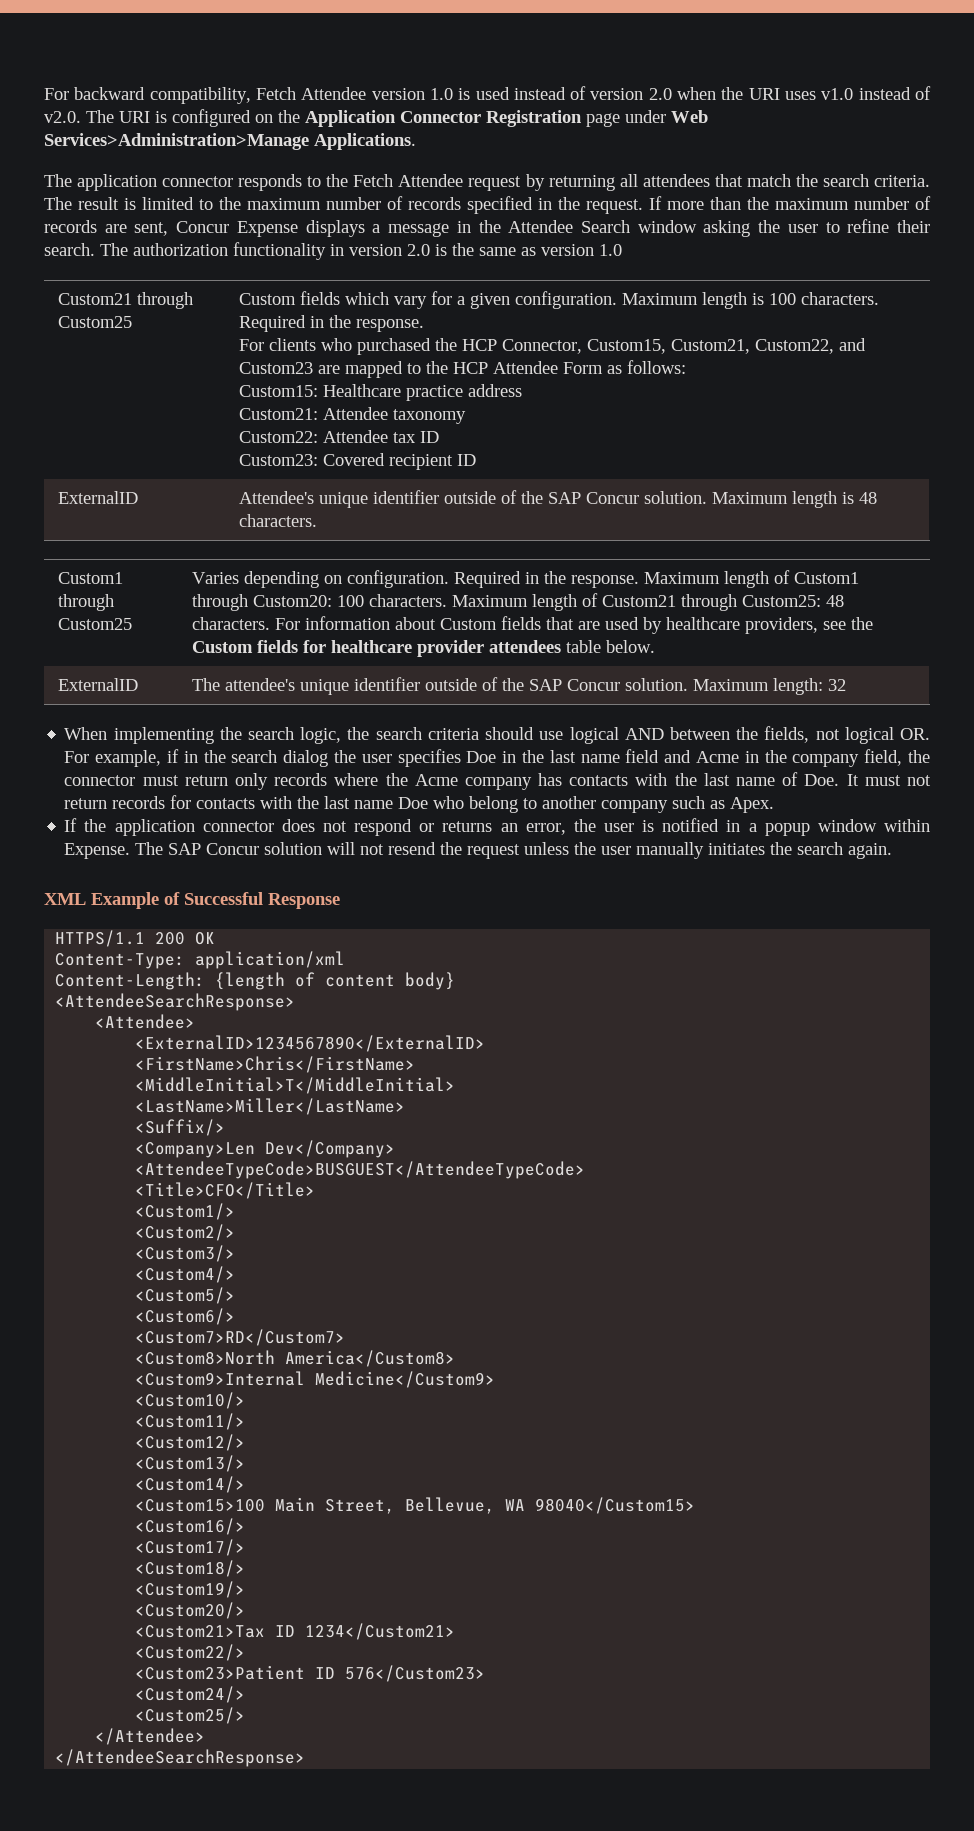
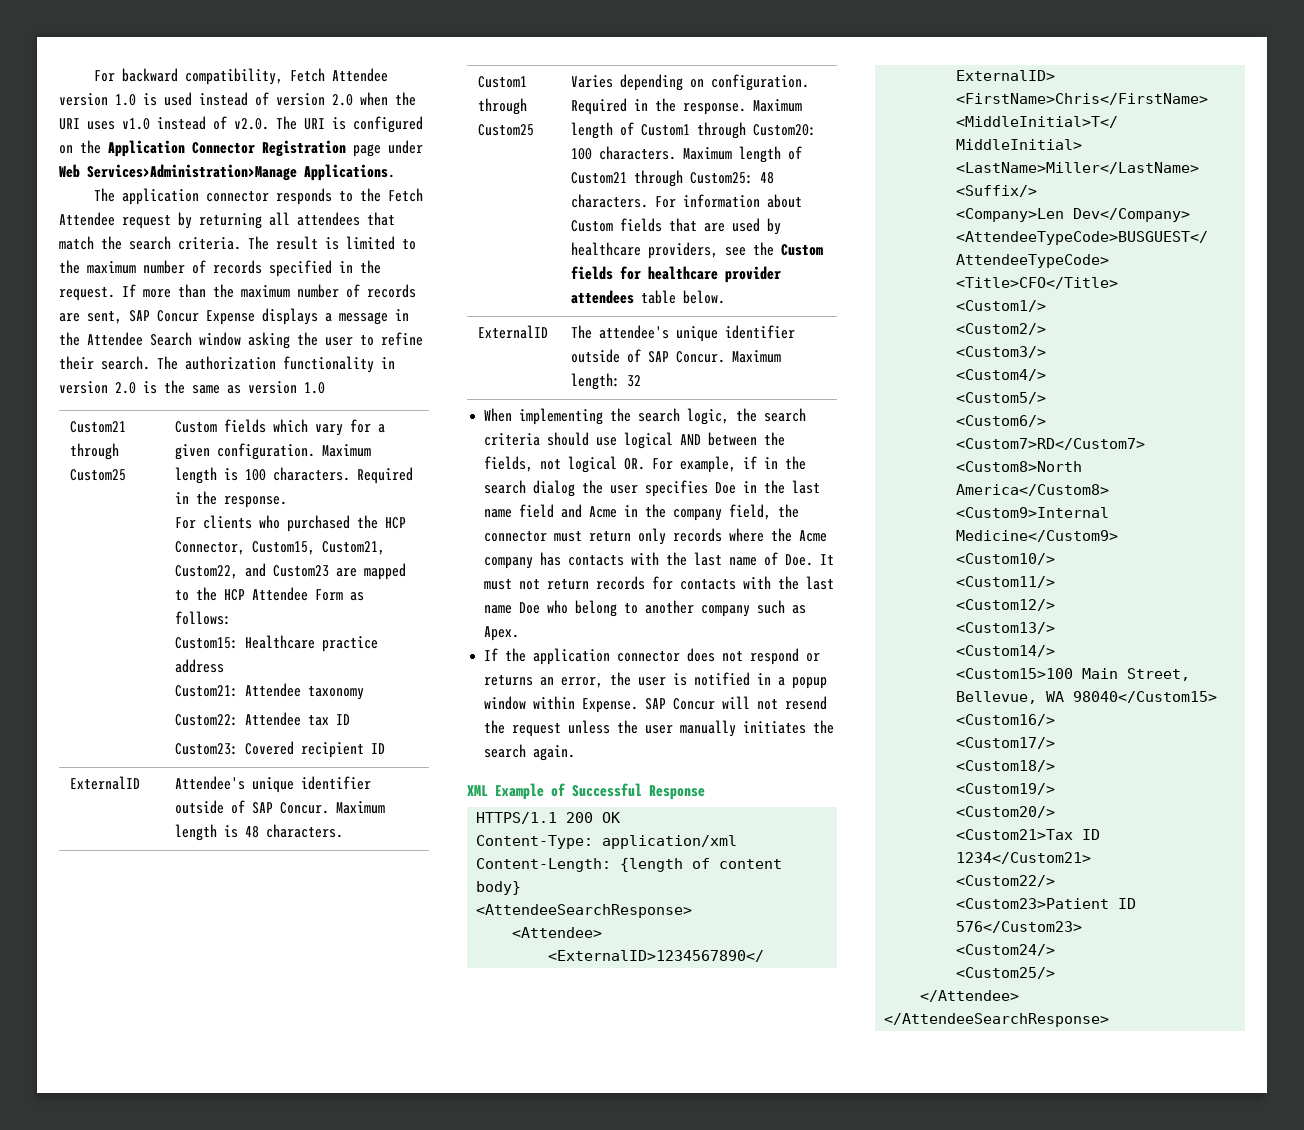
- If more than the maximum number of records are sent, Concur Expense displays a message in the Attendee Search window asking the user to refine their search.
+ If more than the maximum number of records are sent, SAP Concur Expense displays a message in the Attendee Search window asking the user to refine their search.
- ExternalID | Attendee's unique identifier outside of the SAP Concur solution. Maximum length is 48 characters.
+ ExternalID | Attendee's unique identifier outside of SAP Concur. Maximum length is 48 characters.
- ExternalID | The attendee's unique identifier outside of the SAP Concur solution. Maximum length: 32
+ ExternalID | The attendee's unique identifier outside of SAP Concur. Maximum length: 32
- The SAP Concur solution will not resend the request unless the user manually initiates the search again.
+ SAP Concur will not resend the request unless the user manually initiates the search again.

